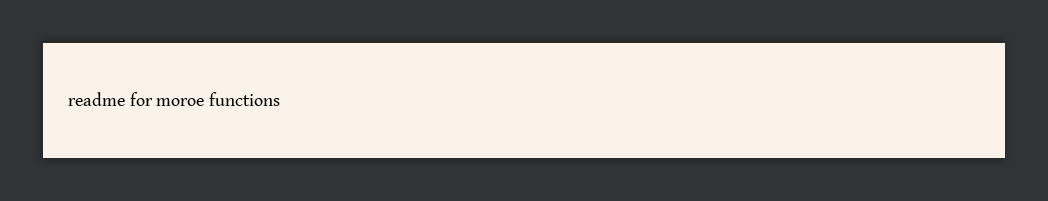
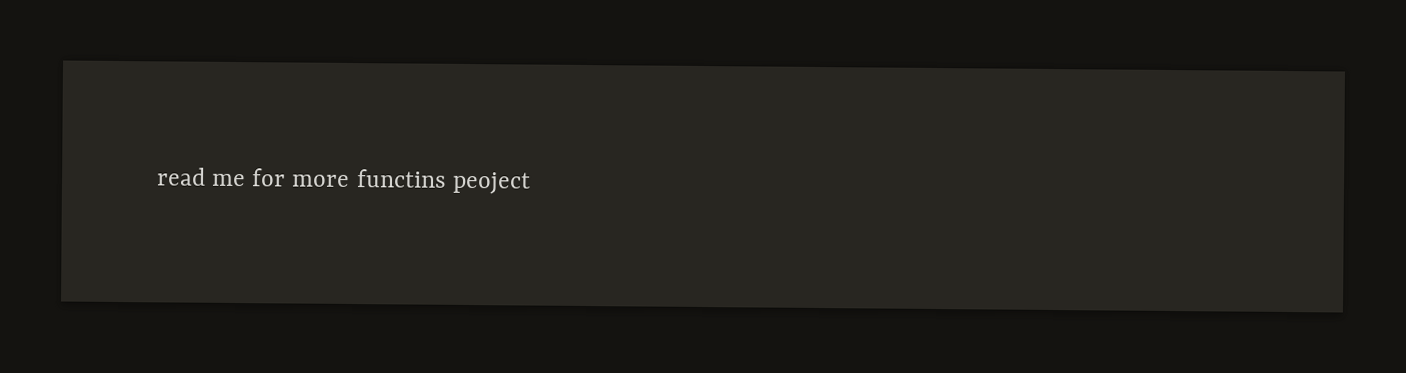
- readme for moroe functions
+ read me for more functins peoject

